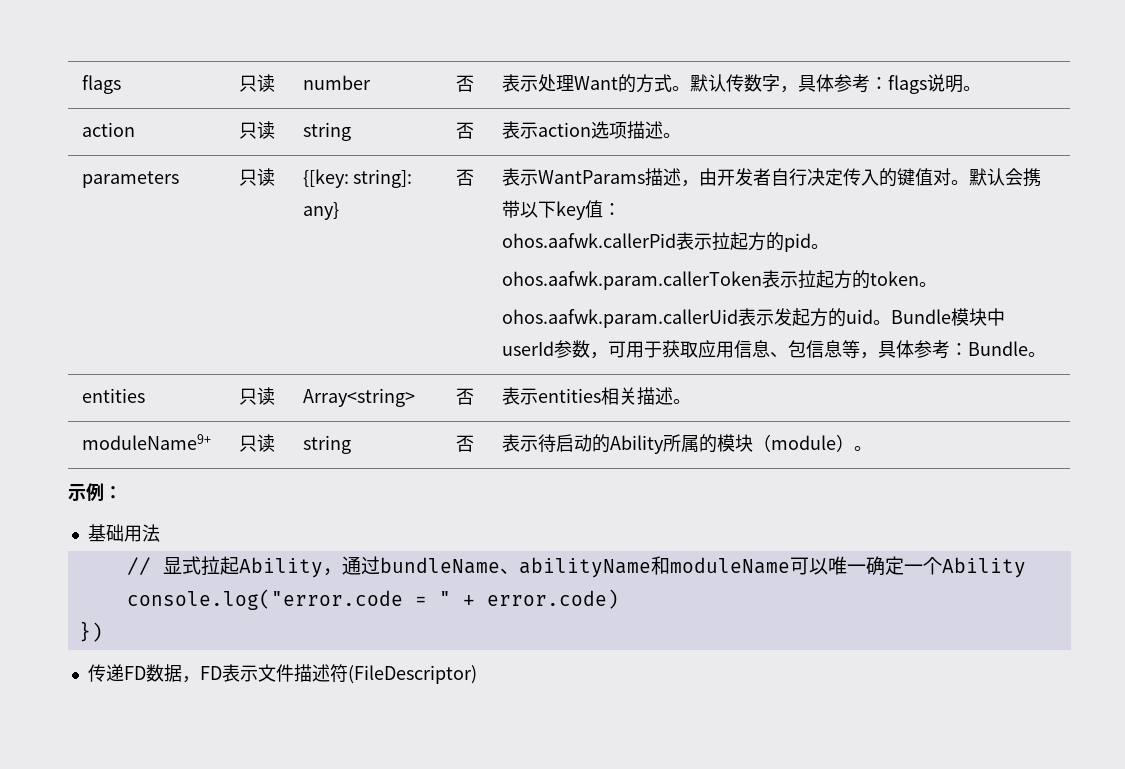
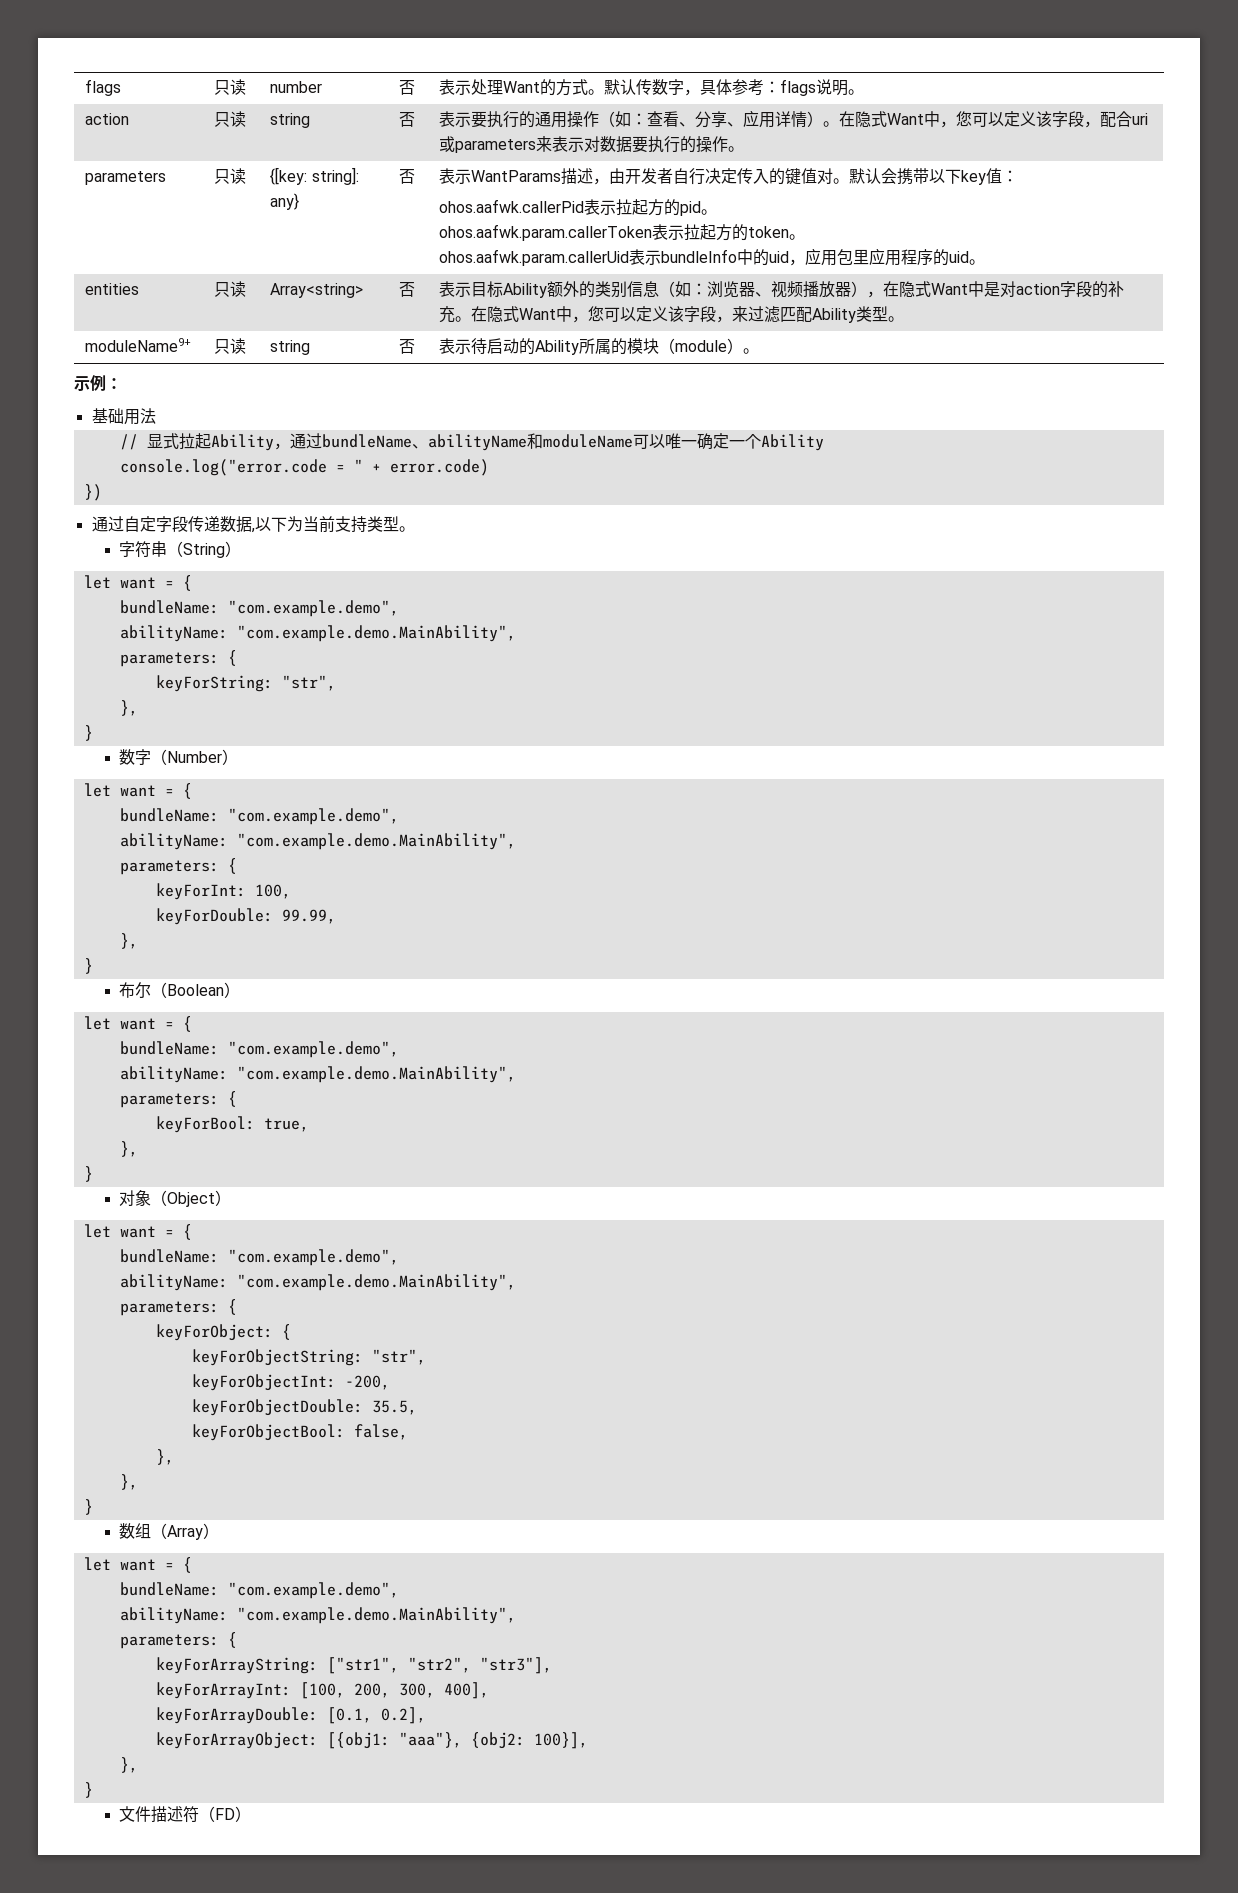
- action | 只读 | string | 否 | 表示action选项描述。
+ action | 只读 | string | 否 | 表示要执行的通用操作（如：查看、分享、应用详情）。在隐式Want中，您可以定义该字段，配合uri或parameters来表示对数据要执行的操作。
- ohos.aafwk.param.callerUid表示发起方的uid。Bundle模块中userId参数，可用于获取应用信息、包信息等，具体参考：Bundle。
+ ohos.aafwk.param.callerUid表示bundleInfo中的uid，应用包里应用程序的uid。
- entities | 只读 | Array<string> | 否 | 表示entities相关描述。
+ entities | 只读 | Array<string> | 否 | 表示目标Ability额外的类别信息（如：浏览器、视频播放器），在隐式Want中是对action字段的补充。在隐式Want中，您可以定义该字段，来过滤匹配Ability类型。
- 传递FD数据，FD表示文件描述符(FileDescriptor)
+ 通过自定字段传递数据,以下为当前支持类型。
+ 字符串（String）
+ let want = {
+ bundleName: "com.example.demo",
+ abilityName: "com.example.demo.MainAbility",
+ parameters: {
+ keyForString: "str",
+ },
+ }
+ 数字（Number）
+ let want = {
+ bundleName: "com.example.demo",
+ abilityName: "com.example.demo.MainAbility",
+ parameters: {
+ keyForInt: 100,
+ keyForDouble: 99.99,
+ },
+ }
+ 布尔（Boolean）
+ let want = {
+ bundleName: "com.example.demo",
+ abilityName: "com.example.demo.MainAbility",
+ parameters: {
+ keyForBool: true,
+ },
+ }
+ 对象（Object）
+ let want = {
+ bundleName: "com.example.demo",
+ abilityName: "com.example.demo.MainAbility",
+ parameters: {
+ keyForObject: {
+ keyForObjectString: "str",
+ keyForObjectInt: -200,
+ keyForObjectDouble: 35.5,
+ keyForObjectBool: false,
+ },
+ },
+ }
+ 数组（Array）
+ let want = {
+ bundleName: "com.example.demo",
+ abilityName: "com.example.demo.MainAbility",
+ parameters: {
+ keyForArrayString: ["str1", "str2", "str3"],
+ keyForArrayInt: [100, 200, 300, 400],
+ keyForArrayDouble: [0.1, 0.2],
+ keyForArrayObject: [{obj1: "aaa"}, {obj2: 100}],
+ },
+ }
+ 文件描述符（FD）

